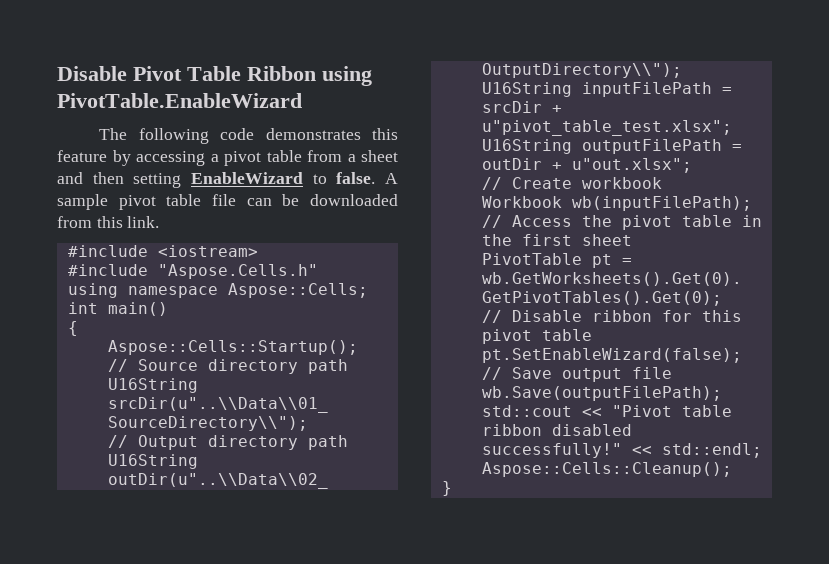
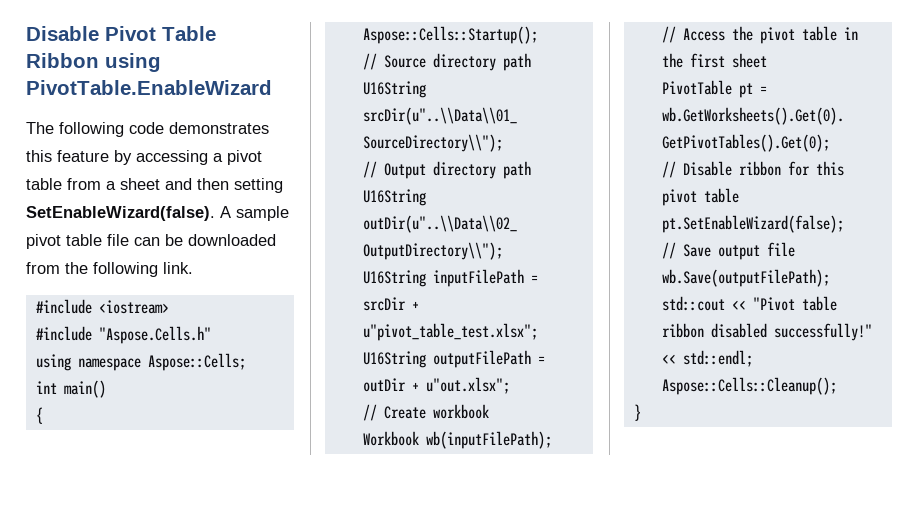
- The following code demonstrates this feature by accessing a pivot table from a sheet and then setting EnableWizard to false.
+ The following code demonstrates this feature by accessing a pivot table from a sheet and then setting SetEnableWizard(false).
- A sample pivot table file can be downloaded from this link.
+ A sample pivot table file can be downloaded from the following link.

